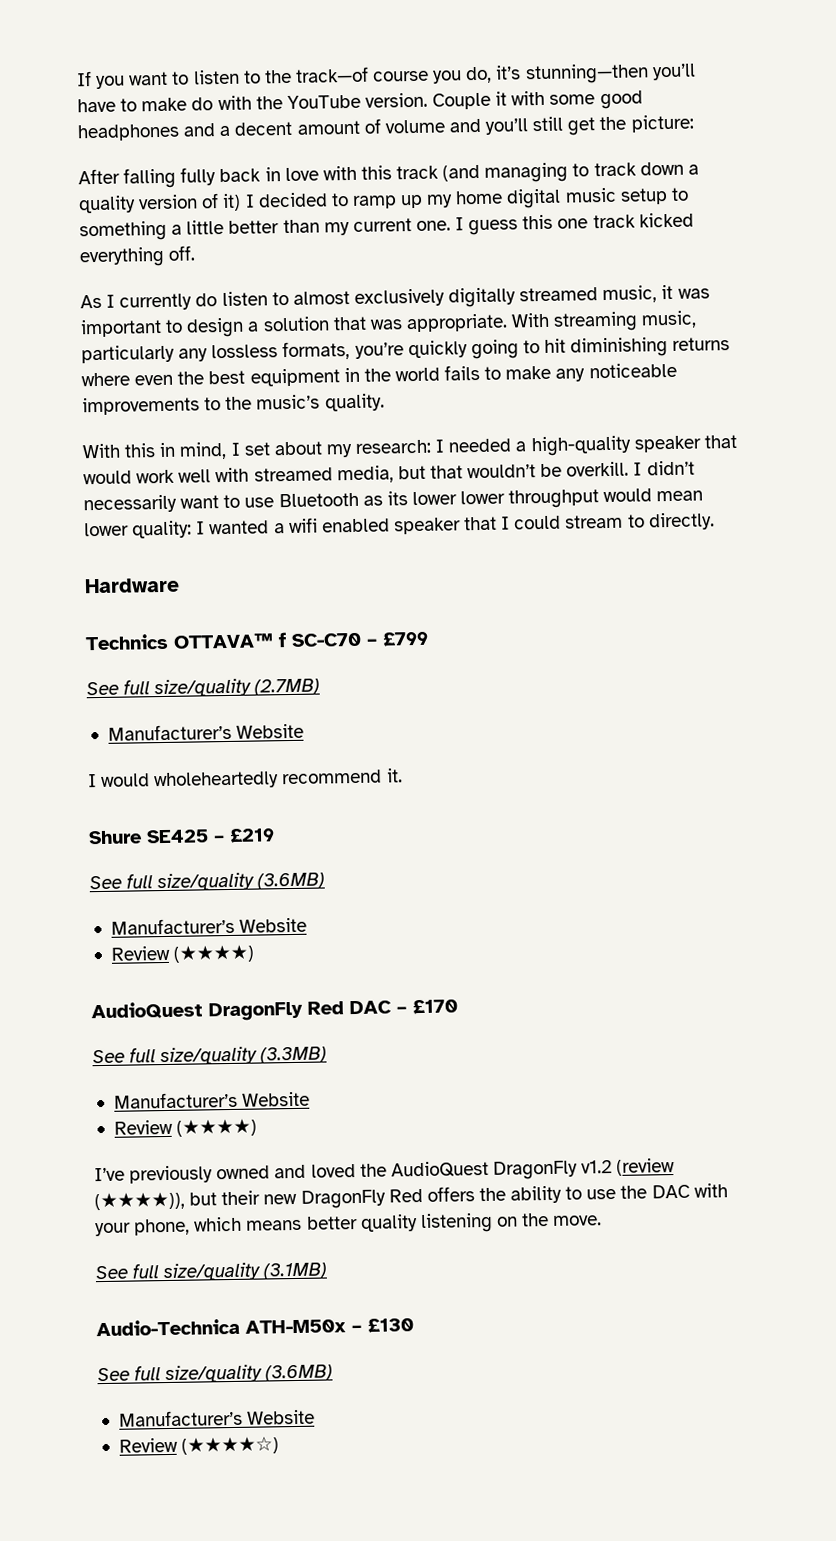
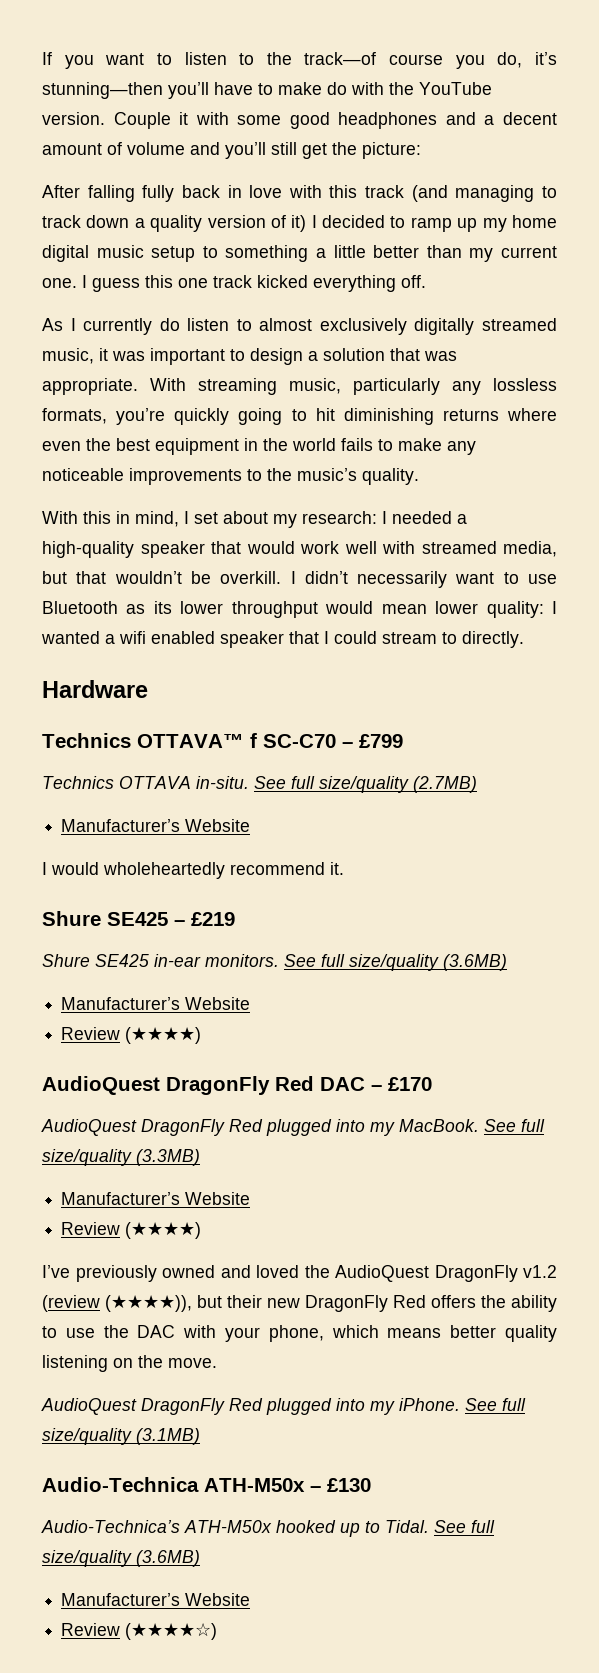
- I didn’t necessarily want to use Bluetooth as its lower lower throughput would mean lower quality: I wanted a wifi enabled speaker that I could stream to directly.
+ I didn’t necessarily want to use Bluetooth as its lower throughput would mean lower quality: I wanted a wifi enabled speaker that I could stream to directly.
+ Technics OTTAVA in-situ.
+ Shure SE425 in-ear monitors.
+ AudioQuest DragonFly Red plugged into my MacBook.
+ AudioQuest DragonFly Red plugged into my iPhone.
+ Audio-Technica’s ATH-M50x hooked up to Tidal.

